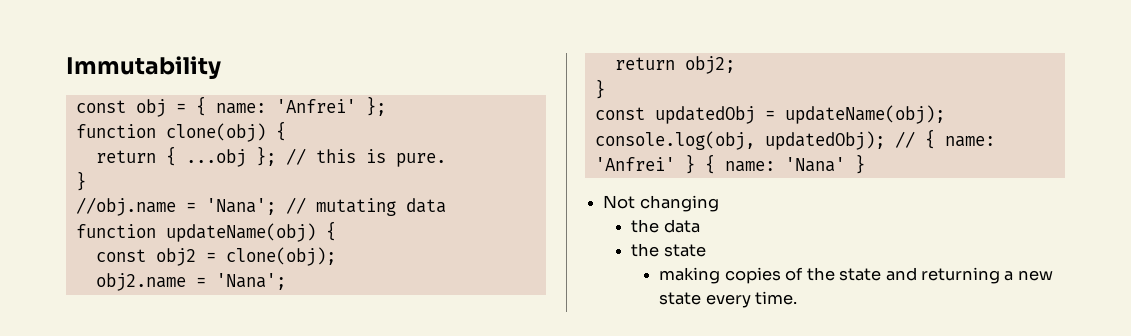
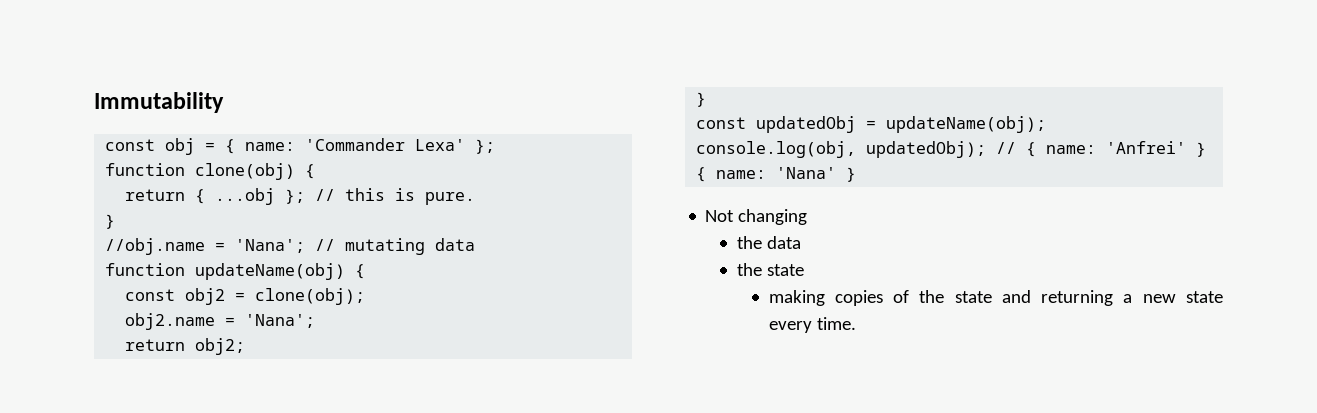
- const obj = { name: 'Anfrei' };
+ const obj = { name: 'Commander Lexa' };

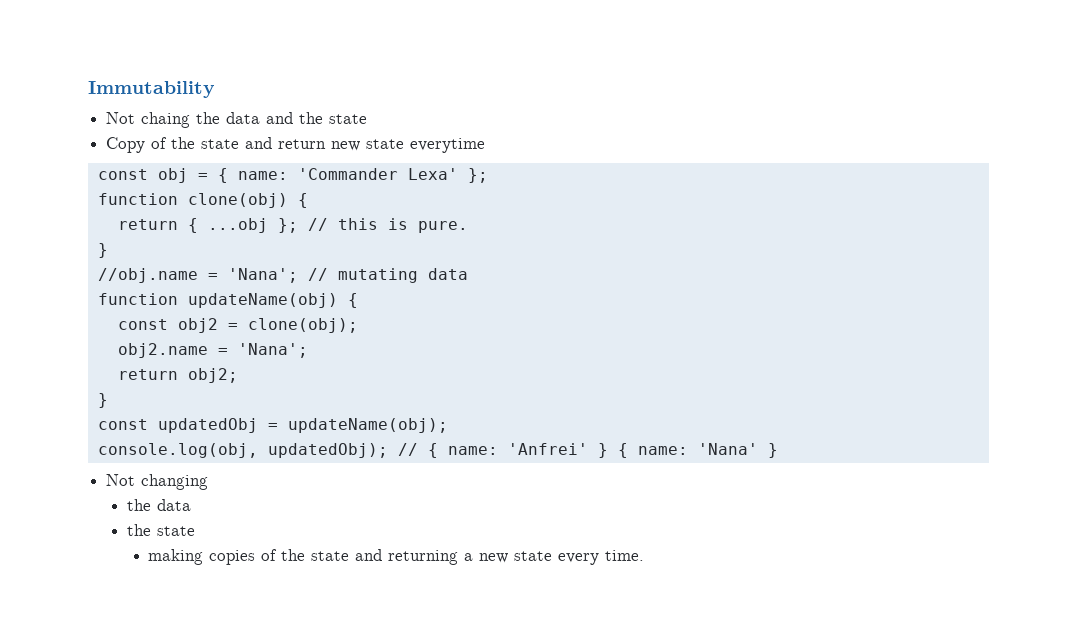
+ Not chaing the data and the state
+ Copy of the state and return new state everytime

